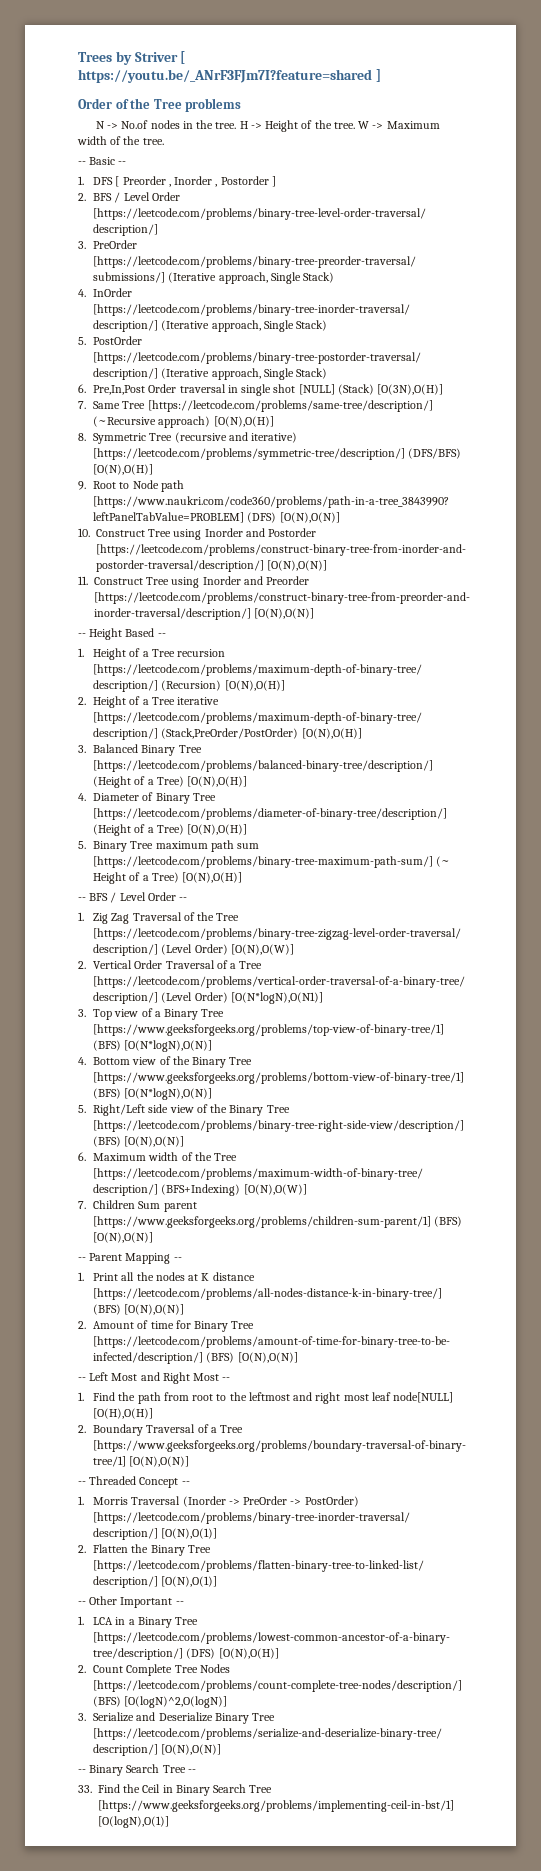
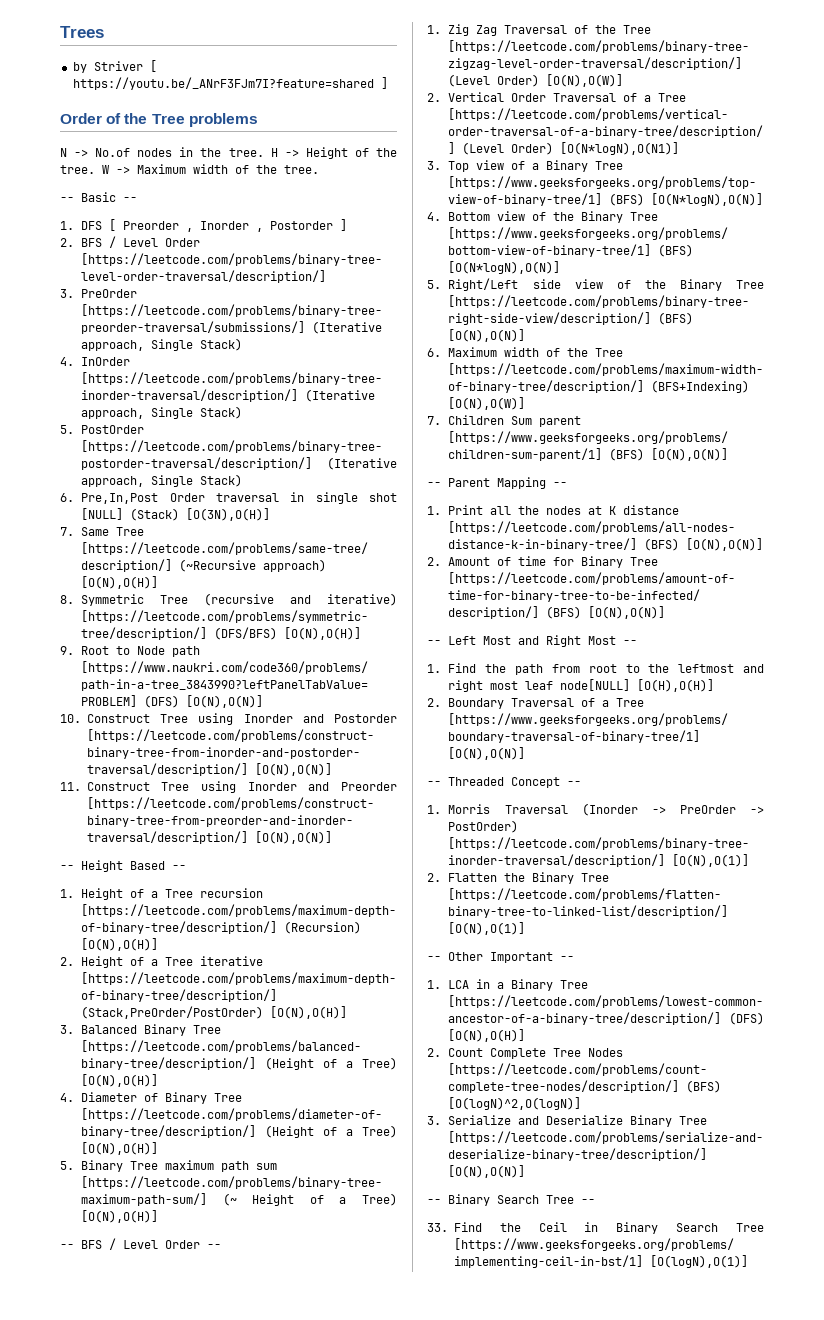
- Trees by Striver [ https://youtu.be/_ANrF3FJm7I?feature=shared ]
+ Trees
+ by Striver [ https://youtu.be/_ANrF3FJm7I?feature=shared ]

